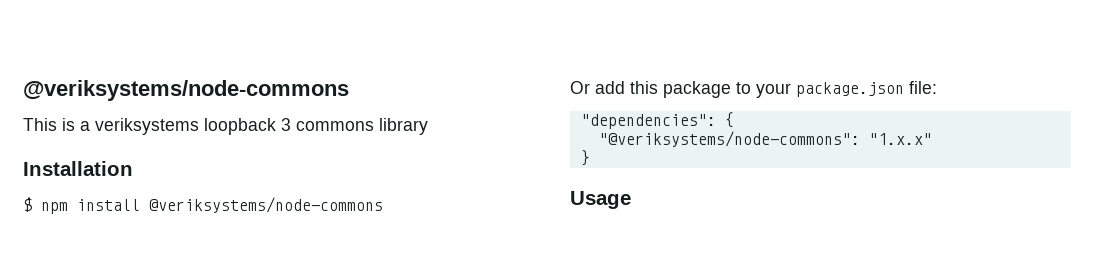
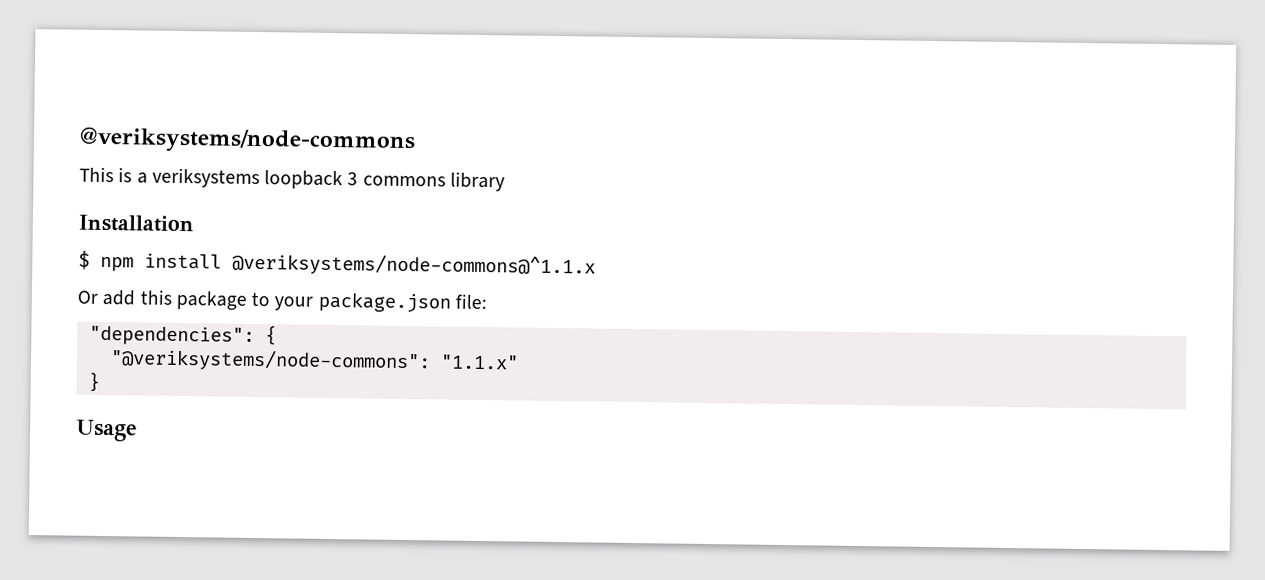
- $ npm install @veriksystems/node-commons
+ $ npm install @veriksystems/node-commons@^1.1.x
- "@veriksystems/node-commons": "1.x.x"
+ "@veriksystems/node-commons": "1.1.x"

